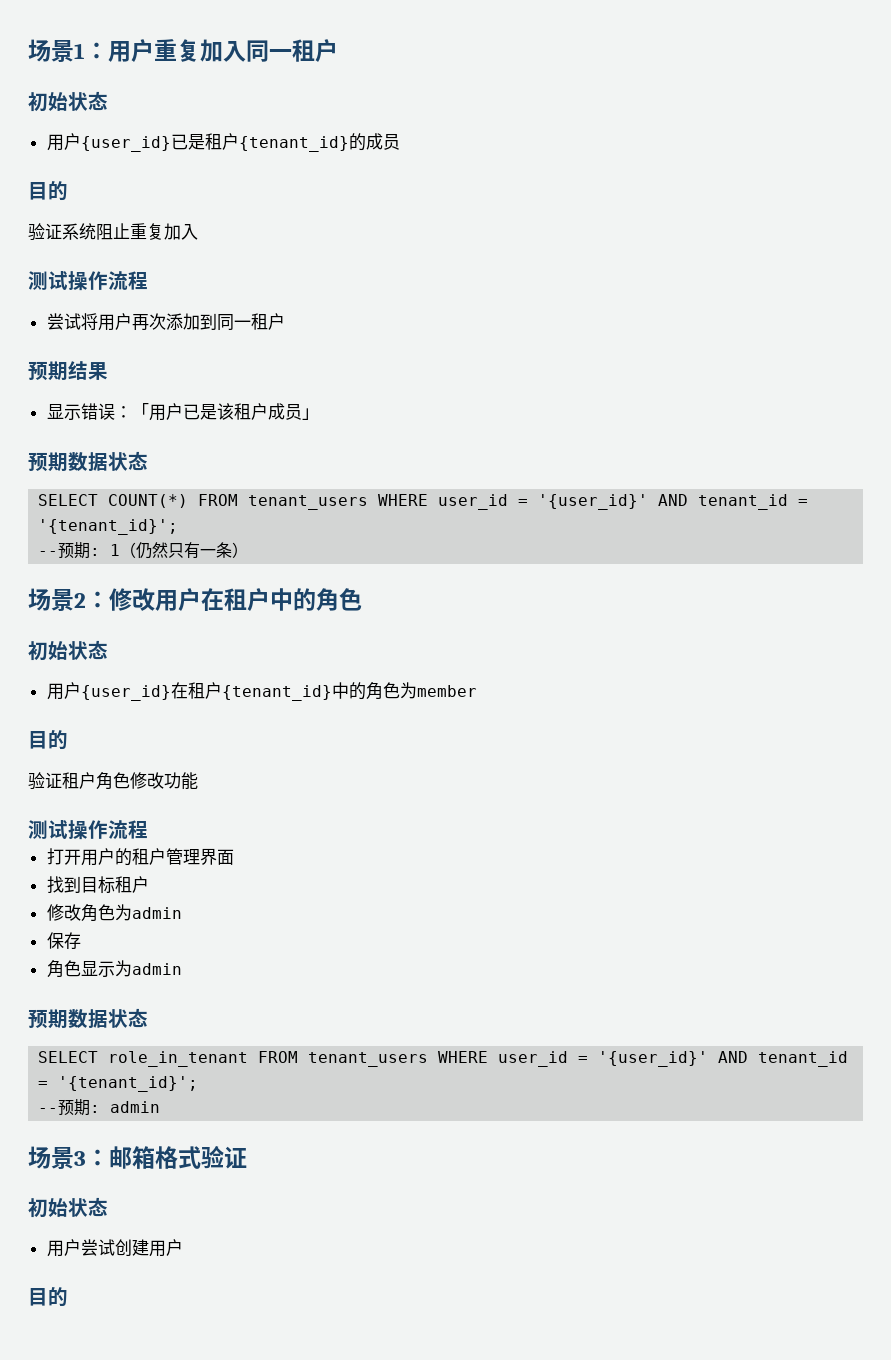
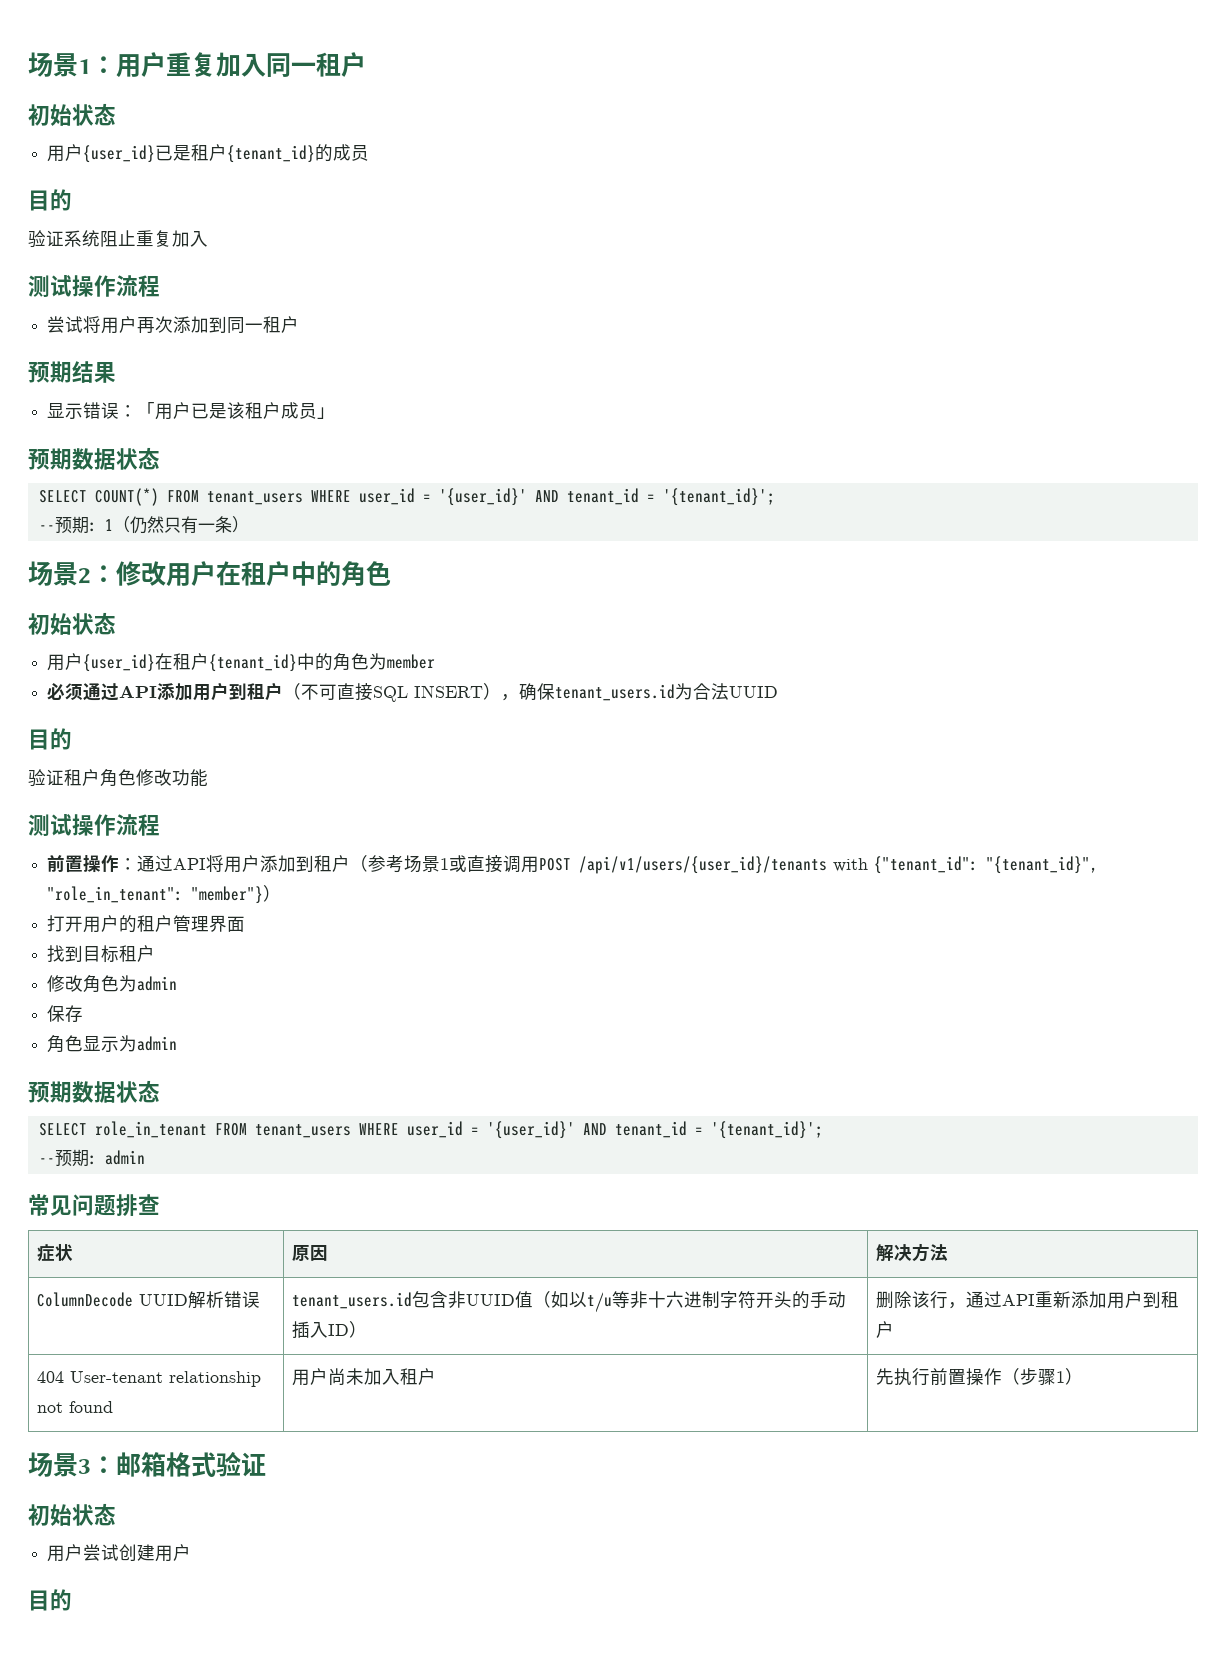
+ 必须通过API添加用户到租户（不可直接SQL INSERT），确保tenant_users.id为合法UUID
+ 前置操作：通过API将用户添加到租户（参考场景1或直接调用POST /api/v1/users/{user_id}/tenants with {"tenant_id": "{tenant_id}", "role_in_tenant": "member"}）
+ 常见问题排查
+ 症状 | 原因 | 解决方法
+ ColumnDecode UUID解析错误 | tenant_users.id包含非UUID值（如以t/u等非十六进制字符开头的手动插入ID） | 删除该行，通过API重新添加用户到租户
+ 404 User-tenant relationship not found | 用户尚未加入租户 | 先执行前置操作（步骤1）

